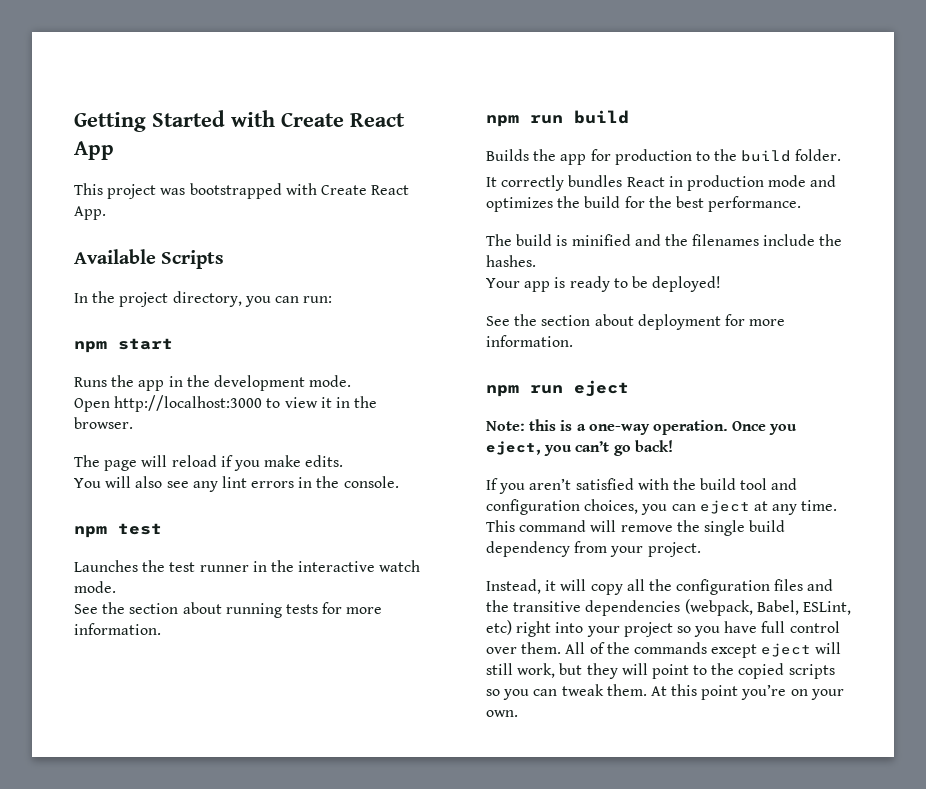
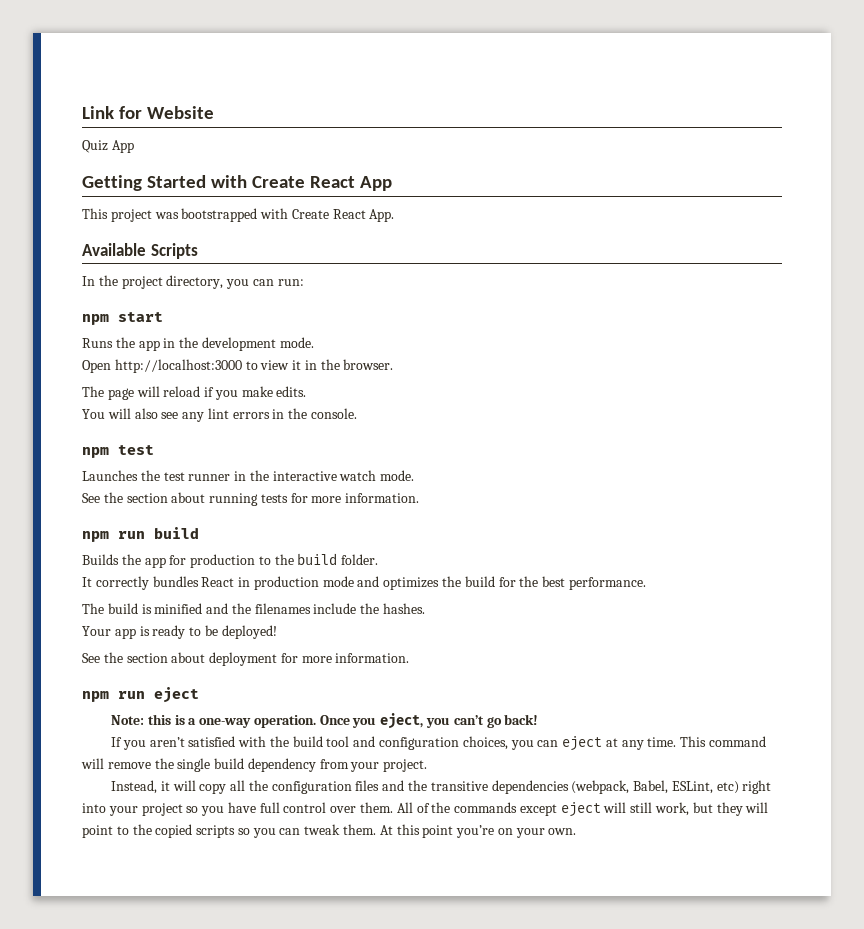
+ Link for Website
+ Quiz App

